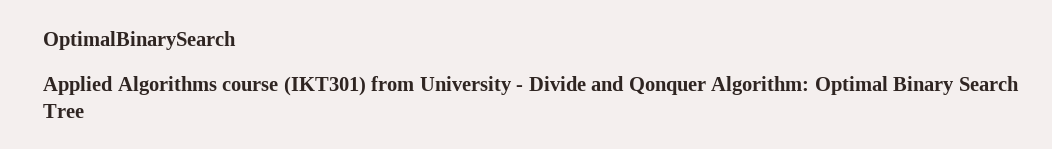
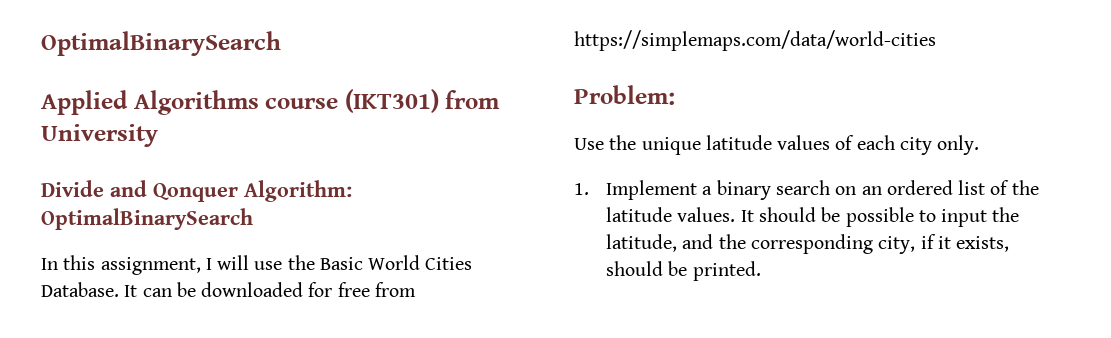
- Applied Algorithms course (IKT301) from University - Divide and Qonquer Algorithm: Optimal Binary Search Tree
+ Applied Algorithms course (IKT301) from University
+ Divide and Qonquer Algorithm: OptimalBinarySearch
+ In this assignment, I will use the Basic World Cities Database. It can be downloaded for free from https://simplemaps.com/data/world-cities
+ Problem:
+ Use the unique latitude values of each city only.
+ 1. Implement a binary search on an ordered list of the latitude values. It should be possible to input the latitude, and the corresponding city, if it exists, should be printed.

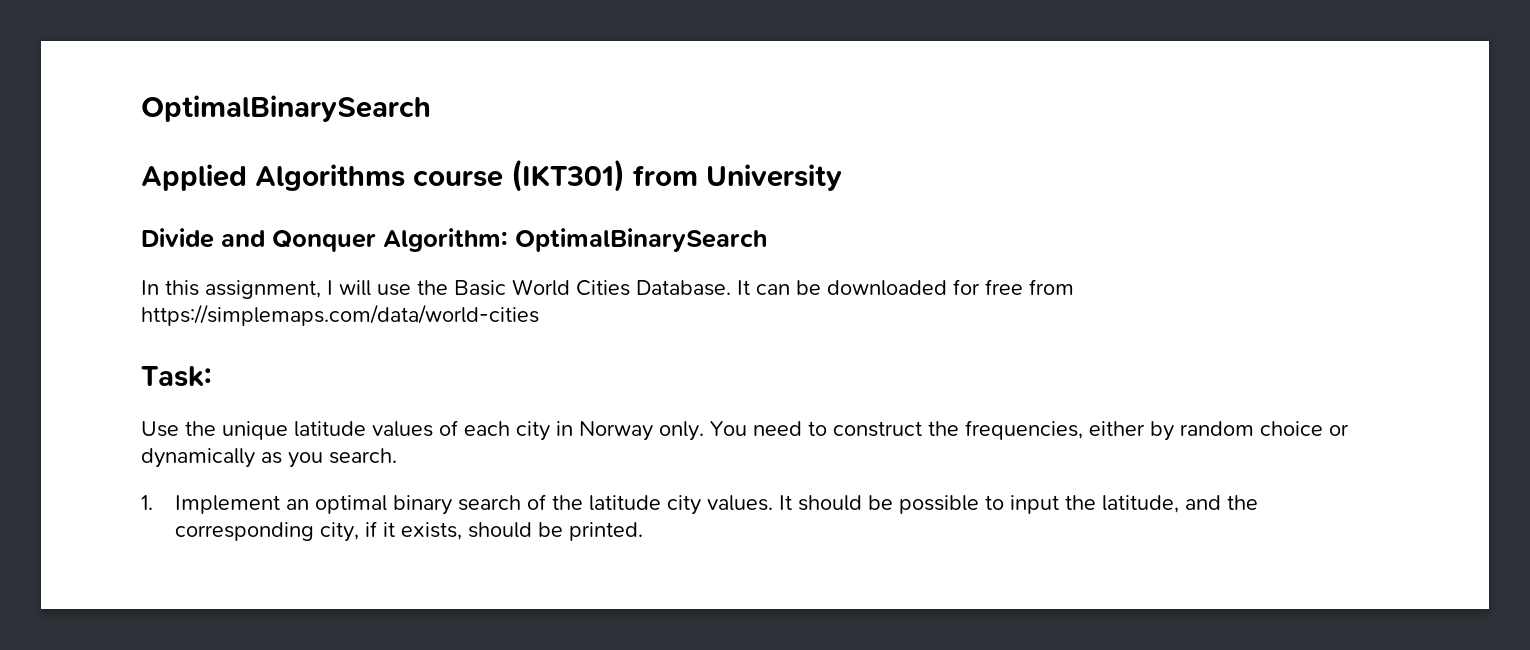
- Problem:
+ Task:
- Use the unique latitude values of each city only.
- 1. Implement a binary search on an ordered list of the latitude values.
+ Use the unique latitude values of each city in Norway only. You need to construct the frequencies, either by random choice or dynamically as you search.
+ 1. Implement an optimal binary search of the latitude city values.

